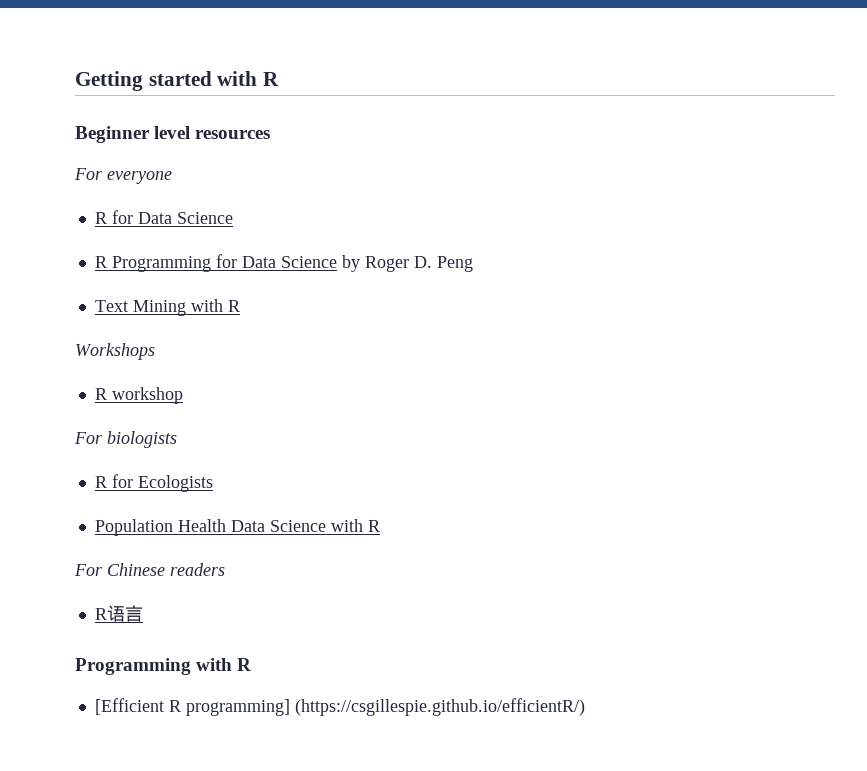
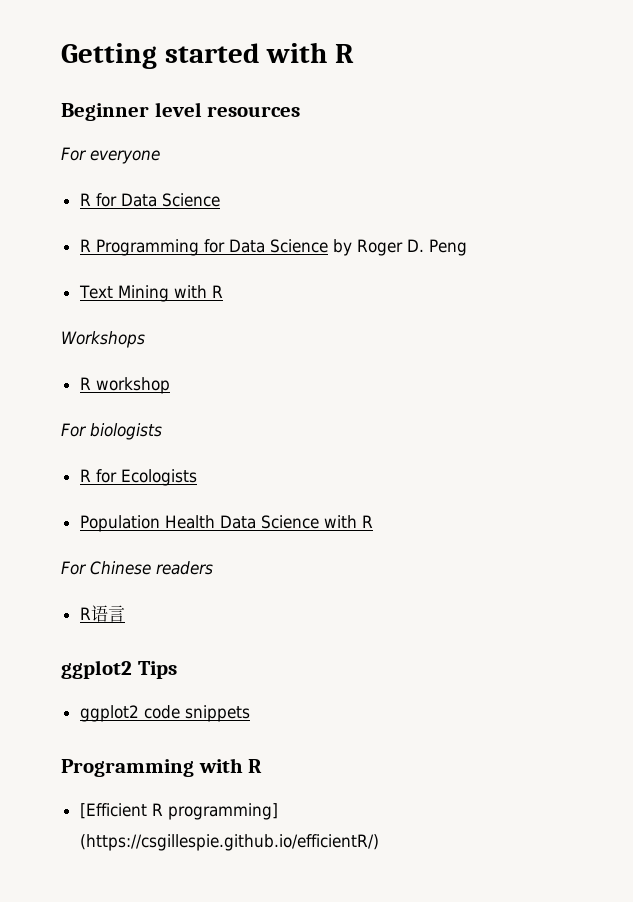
+ ggplot2 Tips
+ ggplot2 code snippets

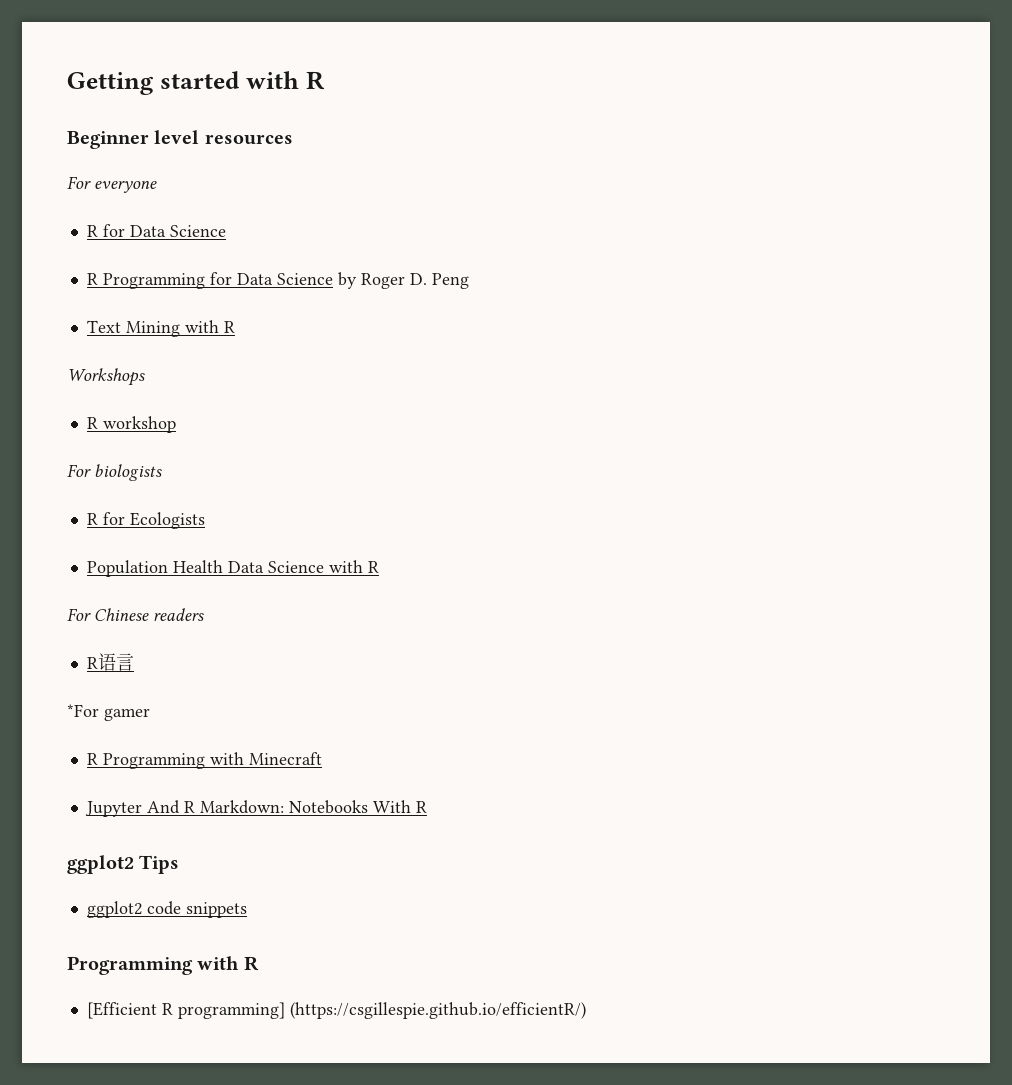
+ *For gamer
+ R Programming with Minecraft
+ Jupyter And R Markdown: Notebooks With R

